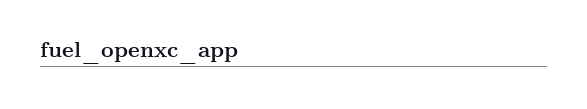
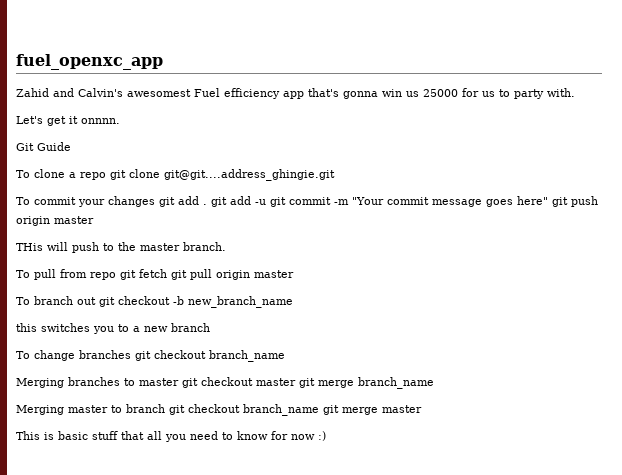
+ Zahid and Calvin's awesomest Fuel efficiency app that's gonna win us 25000 for us to party with.
+ Let's get it onnnn.
+ Git Guide
+ To clone a repo git clone git@git....address_ghingie.git
+ To commit your changes git add . git add -u git commit -m "Your commit message goes here" git push origin master
+ THis will push to the master branch.
+ To pull from repo git fetch git pull origin master
+ To branch out git checkout -b new_branch_name
+ this switches you to a new branch
+ To change branches git checkout branch_name
+ Merging branches to master git checkout master git merge branch_name
+ Merging master to branch git checkout branch_name git merge master
+ This is basic stuff that all you need to know for now :)

